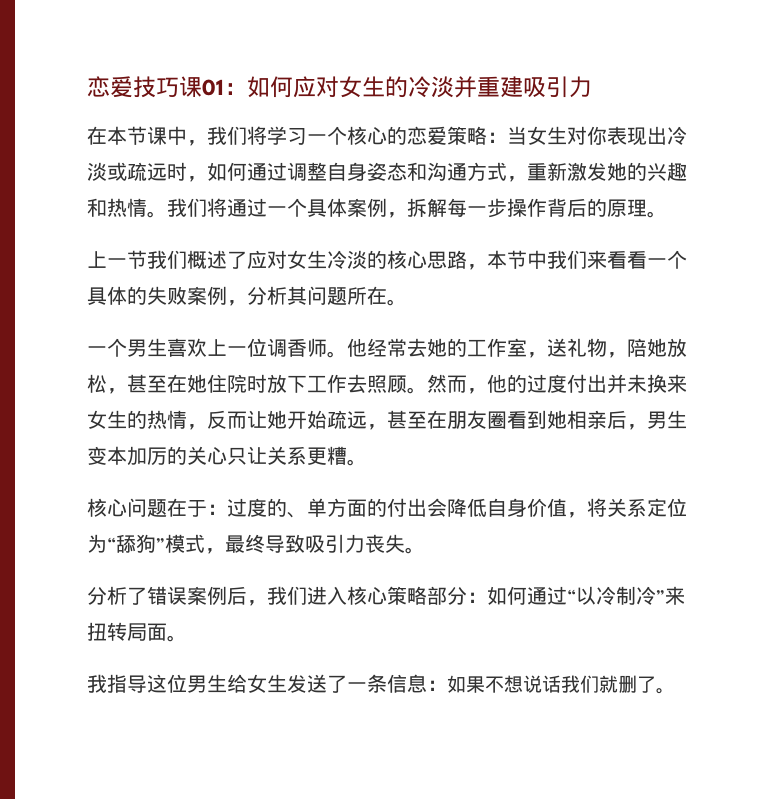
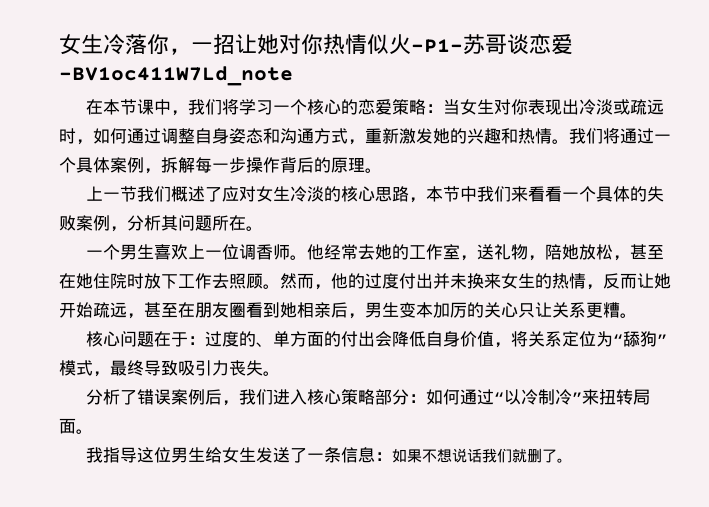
- 恋爱技巧课01：如何应对女生的冷淡并重建吸引力
+ 女生冷落你，一招让她对你热情似火-P1-苏哥谈恋爱-BV1oc411W7Ld_note

